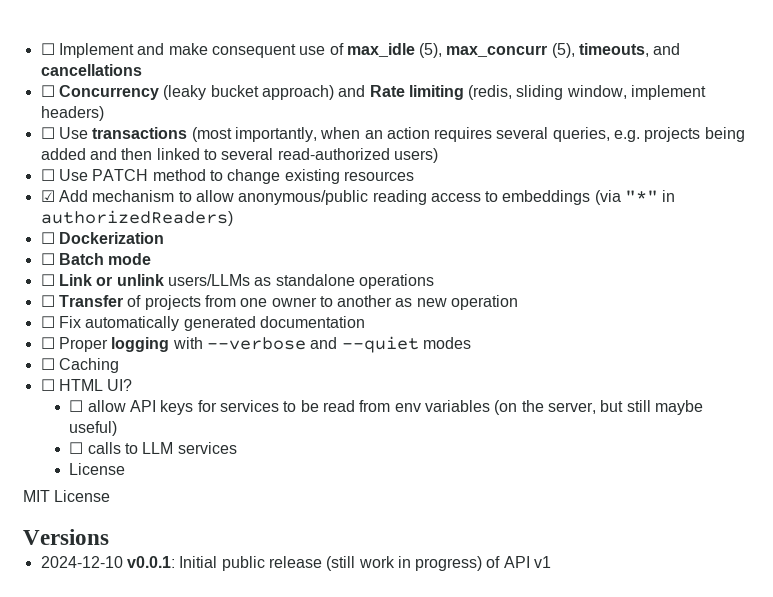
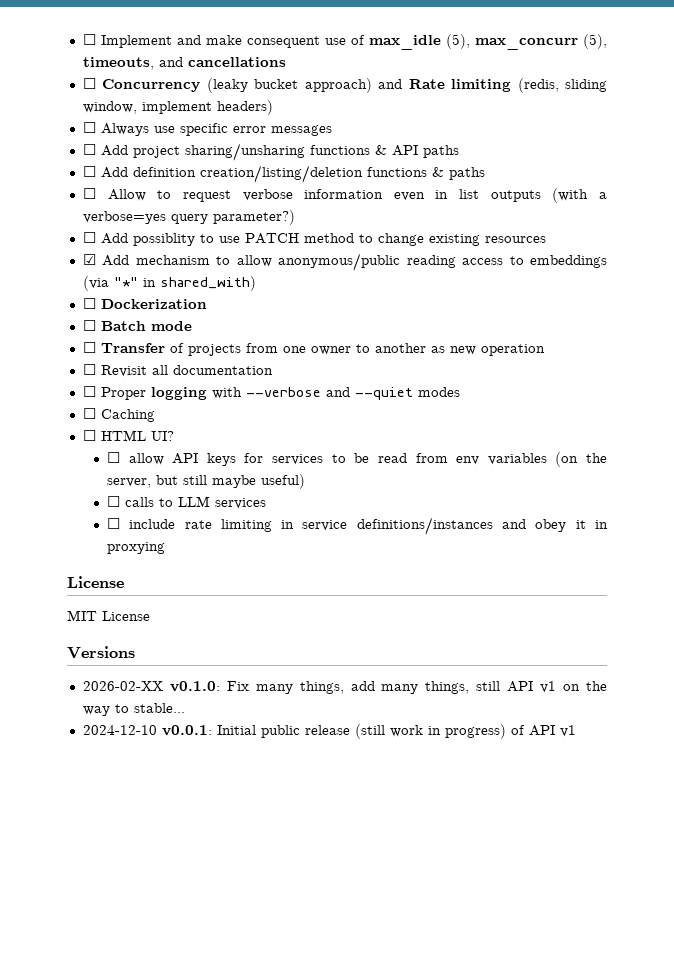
- ☐ Use transactions (most importantly, when an action requires several queries, e.g. projects being added and then linked to several read-authorized users)
- ☐ Use PATCH method to change existing resources
+ ☐ Always use specific error messages
+ ☐ Add project sharing/unsharing functions & API paths
+ ☐ Add definition creation/listing/deletion functions & paths
+ ☐ Allow to request verbose information even in list outputs (with a verbose=yes query parameter?)
+ ☐ Add possiblity to use PATCH method to change existing resources
- ☑ Add mechanism to allow anonymous/public reading access to embeddings (via "*" in authorizedReaders)
+ ☑ Add mechanism to allow anonymous/public reading access to embeddings (via "*" in shared_with)
- ☐ Link or unlink users/LLMs as standalone operations
- ☐ Fix automatically generated documentation
+ ☐ Revisit all documentation
  ☐ calls to LLM services
+ ☐ include rate limiting in service definitions/instances and obey it in proxying
  License
  MIT License
  Versions
+ 2026-02-XX v0.1.0: Fix many things, add many things, still API v1 on the way to stable...

